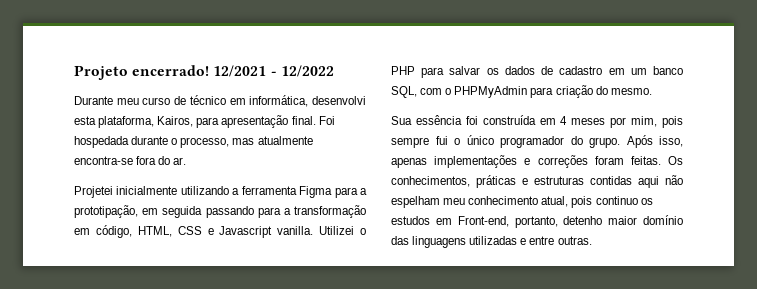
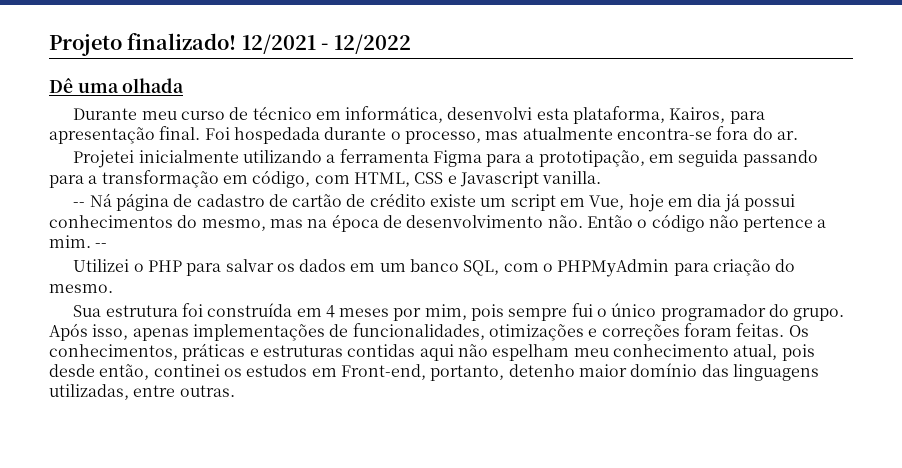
- Projeto encerrado!
+ Projeto finalizado!
+ Dê uma olhada
- Projetei inicialmente utilizando a ferramenta Figma para a prototipação, em seguida passando para a transformação em código, HTML, CSS e Javascript vanilla. Utilizei o PHP para salvar os dados de cadastro em um banco SQL, com o PHPMyAdmin para criação do mesmo.
+ Projetei inicialmente utilizando a ferramenta Figma para a prototipação, em seguida passando para a transformação em código, com HTML, CSS e Javascript vanilla.
+ -- Ná página de cadastro de cartão de crédito existe um script em Vue, hoje em dia já possui conhecimentos do mesmo, mas na época de desenvolvimento não. Então o código não pertence a mim. --
+ Utilizei o PHP para salvar os dados em um banco SQL, com o PHPMyAdmin para criação do mesmo.
- Sua essência foi construída em 4 meses por mim, pois sempre fui o único programador do grupo.
+ Sua estrutura foi construída em 4 meses por mim, pois sempre fui o único programador do grupo.
- Após isso, apenas implementações e correções foram feitas.
+ Após isso, apenas implementações de funcionalidades, otimizações e correções foram feitas.
- Os conhecimentos, práticas e estruturas contidas aqui não espelham meu conhecimento atual, pois continuo os estudos em Front-end, portanto, detenho maior domínio das linguagens utilizadas e entre outras.
+ Os conhecimentos, práticas e estruturas contidas aqui não espelham meu conhecimento atual, pois desde então, continei os estudos em Front-end, portanto, detenho maior domínio das linguagens utilizadas, entre outras.

